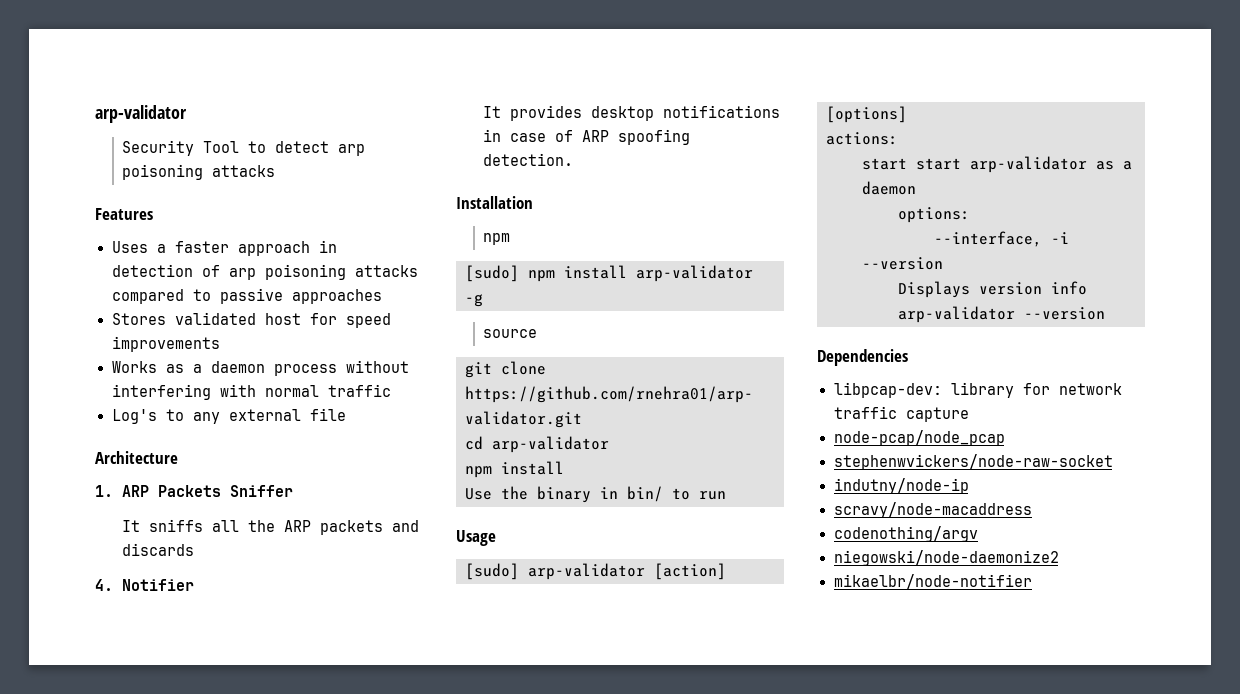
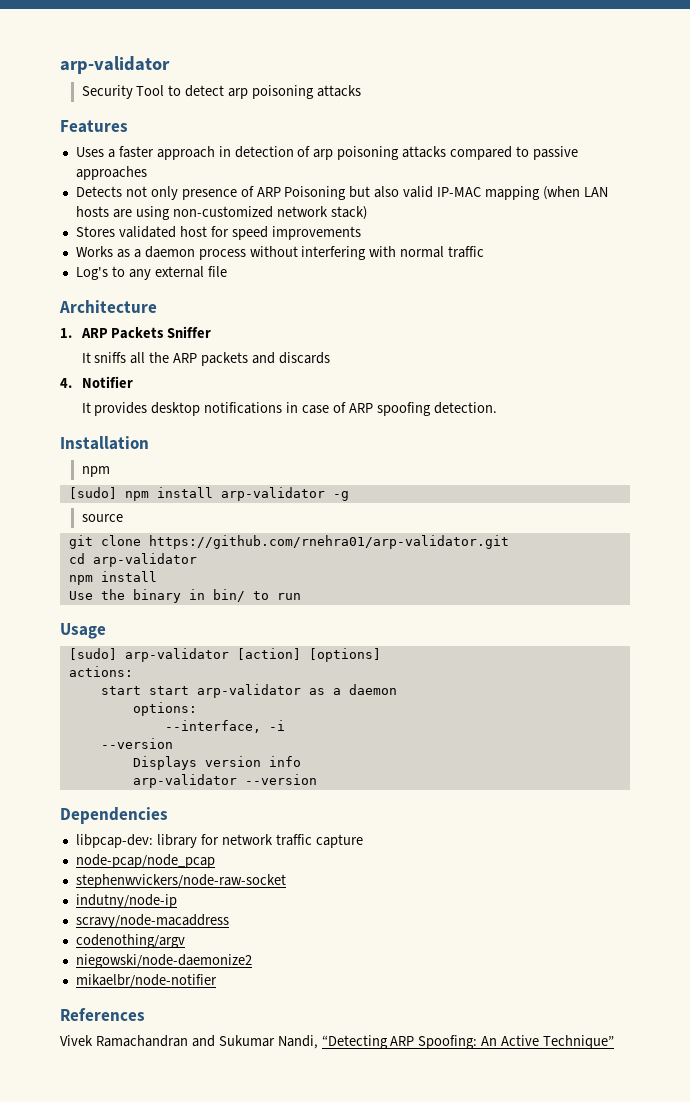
+ Detects not only presence of ARP Poisoning but also valid IP-MAC mapping (when LAN hosts are using non-customized network stack)
+ References
+ Vivek Ramachandran and Sukumar Nandi, “Detecting ARP Spoofing: An Active Technique”

